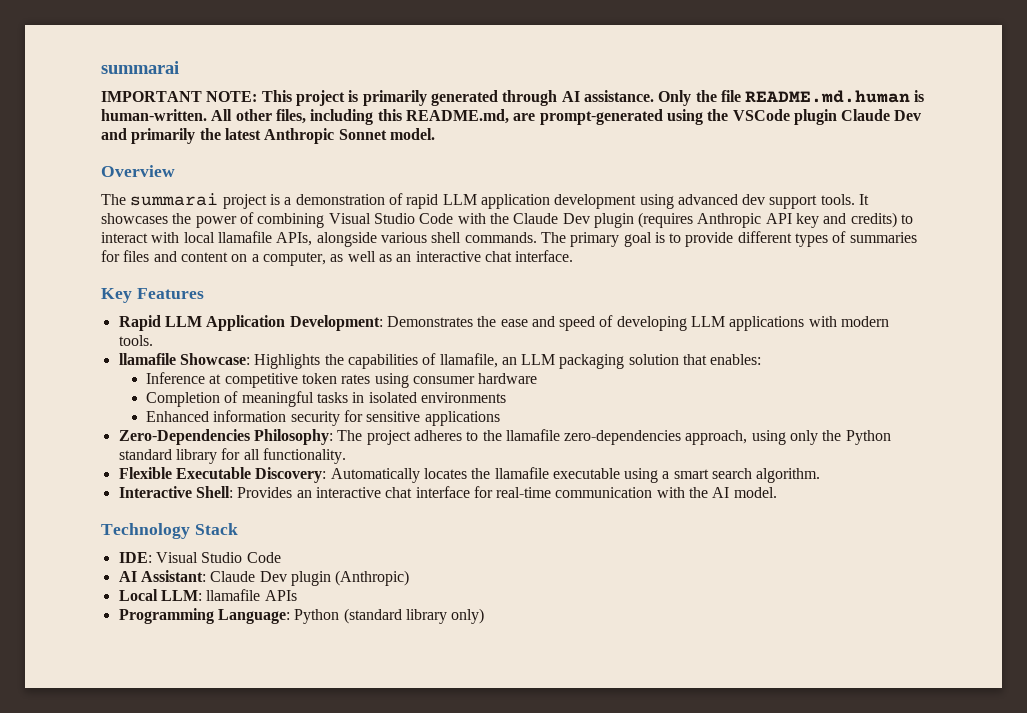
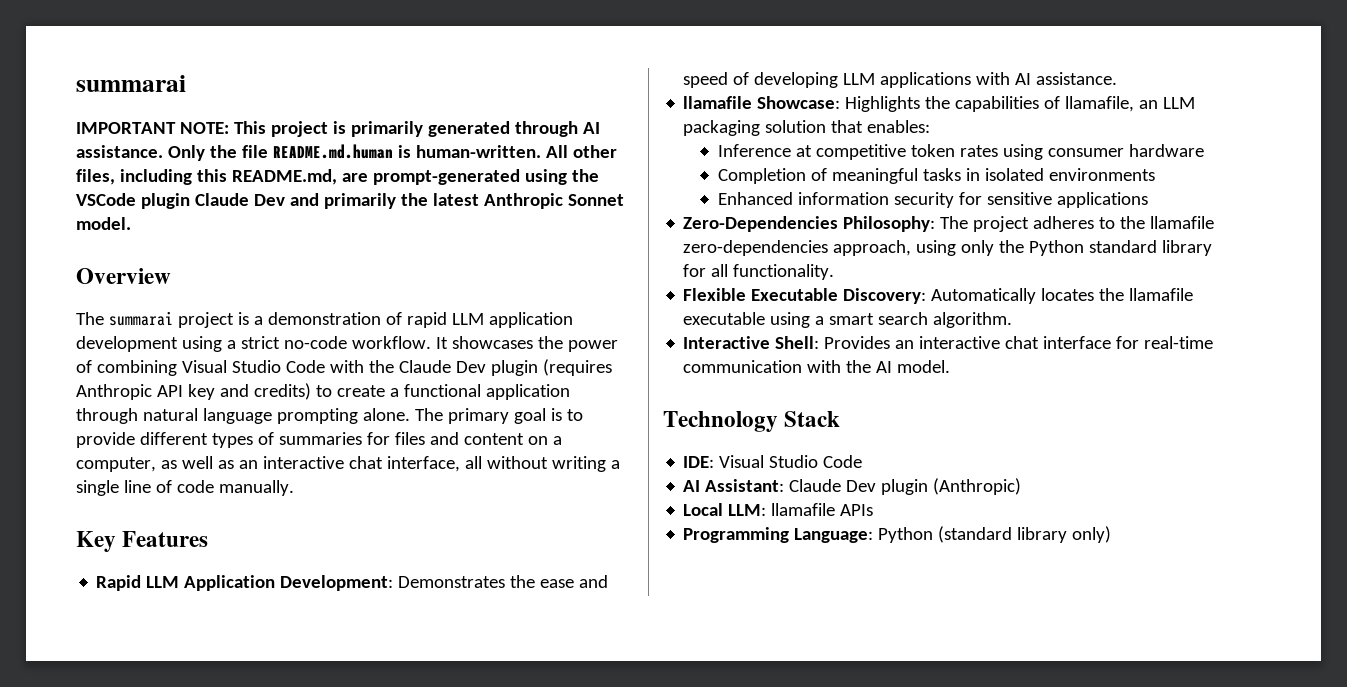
- The summarai project is a demonstration of rapid LLM application development using advanced dev support tools.
+ The summarai project is a demonstration of rapid LLM application development using a strict no-code workflow.
- It showcases the power of combining Visual Studio Code with the Claude Dev plugin (requires Anthropic API key and credits) to interact with local llamafile APIs, alongside various shell commands.
+ It showcases the power of combining Visual Studio Code with the Claude Dev plugin (requires Anthropic API key and credits) to create a functional application through natural language prompting alone.
- The primary goal is to provide different types of summaries for files and content on a computer, as well as an interactive chat interface.
+ The primary goal is to provide different types of summaries for files and content on a computer, as well as an interactive chat interface, all without writing a single line of code manually.
- Rapid LLM Application Development: Demonstrates the ease and speed of developing LLM applications with modern tools.
+ Rapid LLM Application Development: Demonstrates the ease and speed of developing LLM applications with AI assistance.

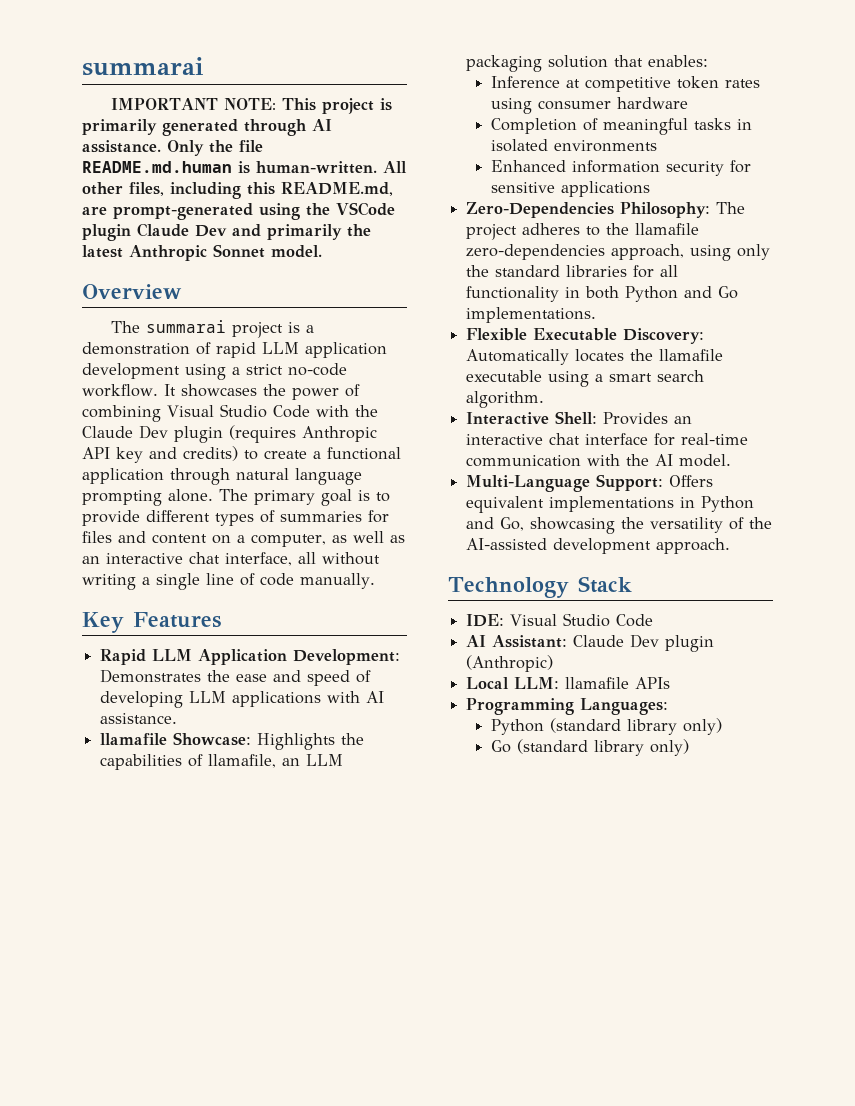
- Zero-Dependencies Philosophy: The project adheres to the llamafile zero-dependencies approach, using only the Python standard library for all functionality.
+ Zero-Dependencies Philosophy: The project adheres to the llamafile zero-dependencies approach, using only the standard libraries for all functionality in both Python and Go implementations.
+ Multi-Language Support: Offers equivalent implementations in Python and Go, showcasing the versatility of the AI-assisted development approach.
- Programming Language: Python (standard library only)
+ Programming Languages:
+ Python (standard library only)
+ Go (standard library only)

